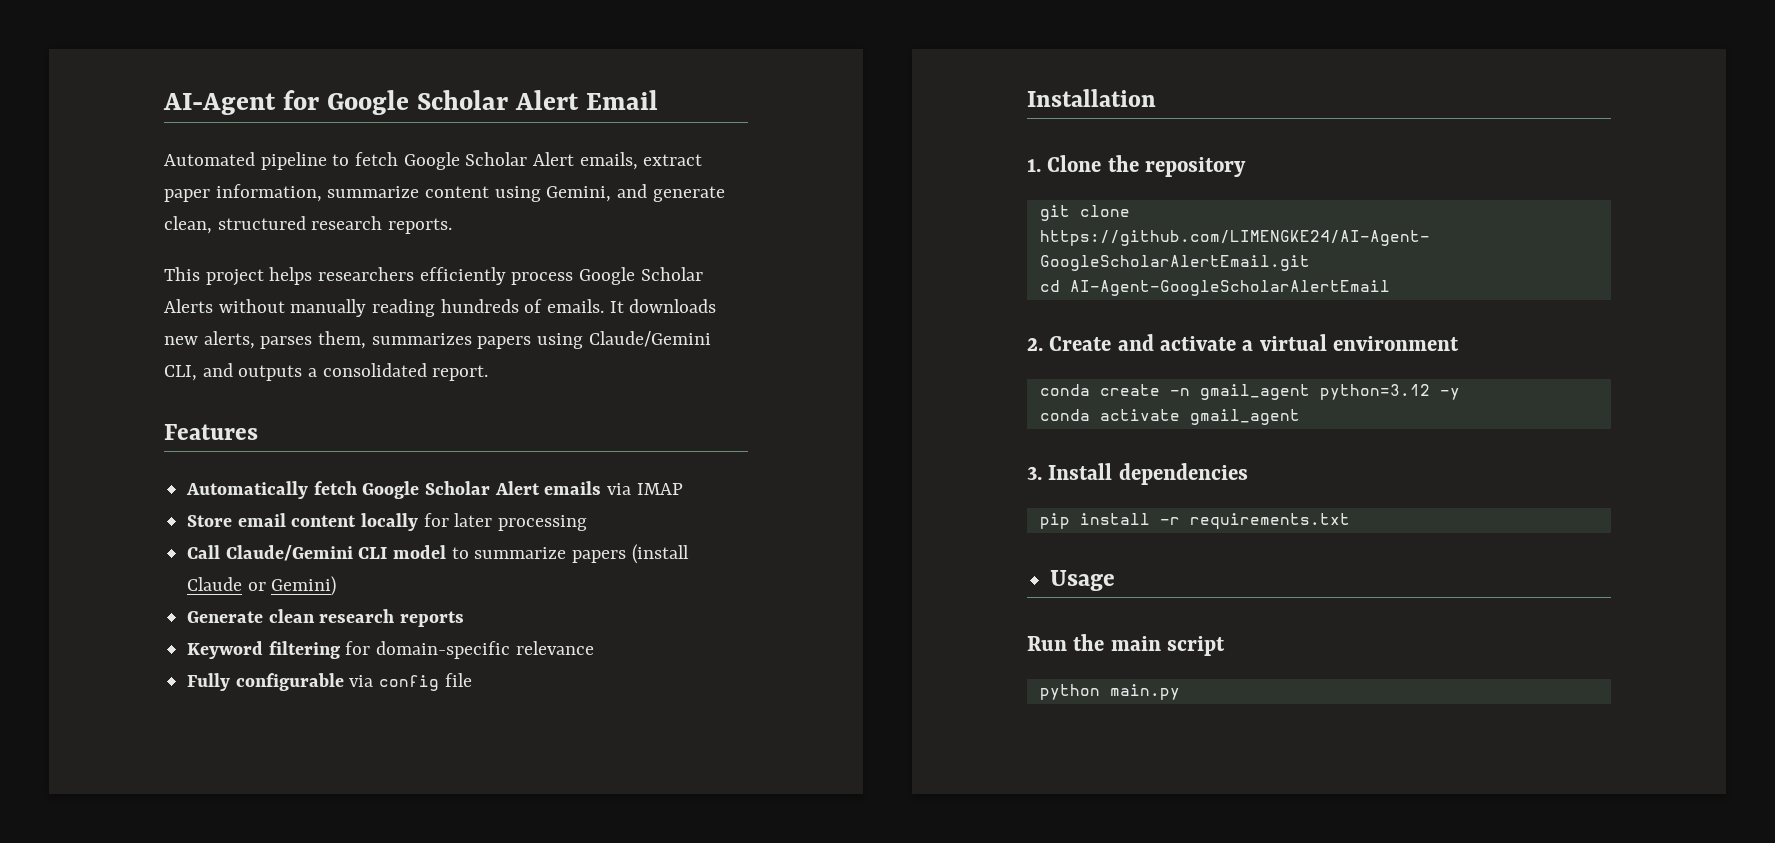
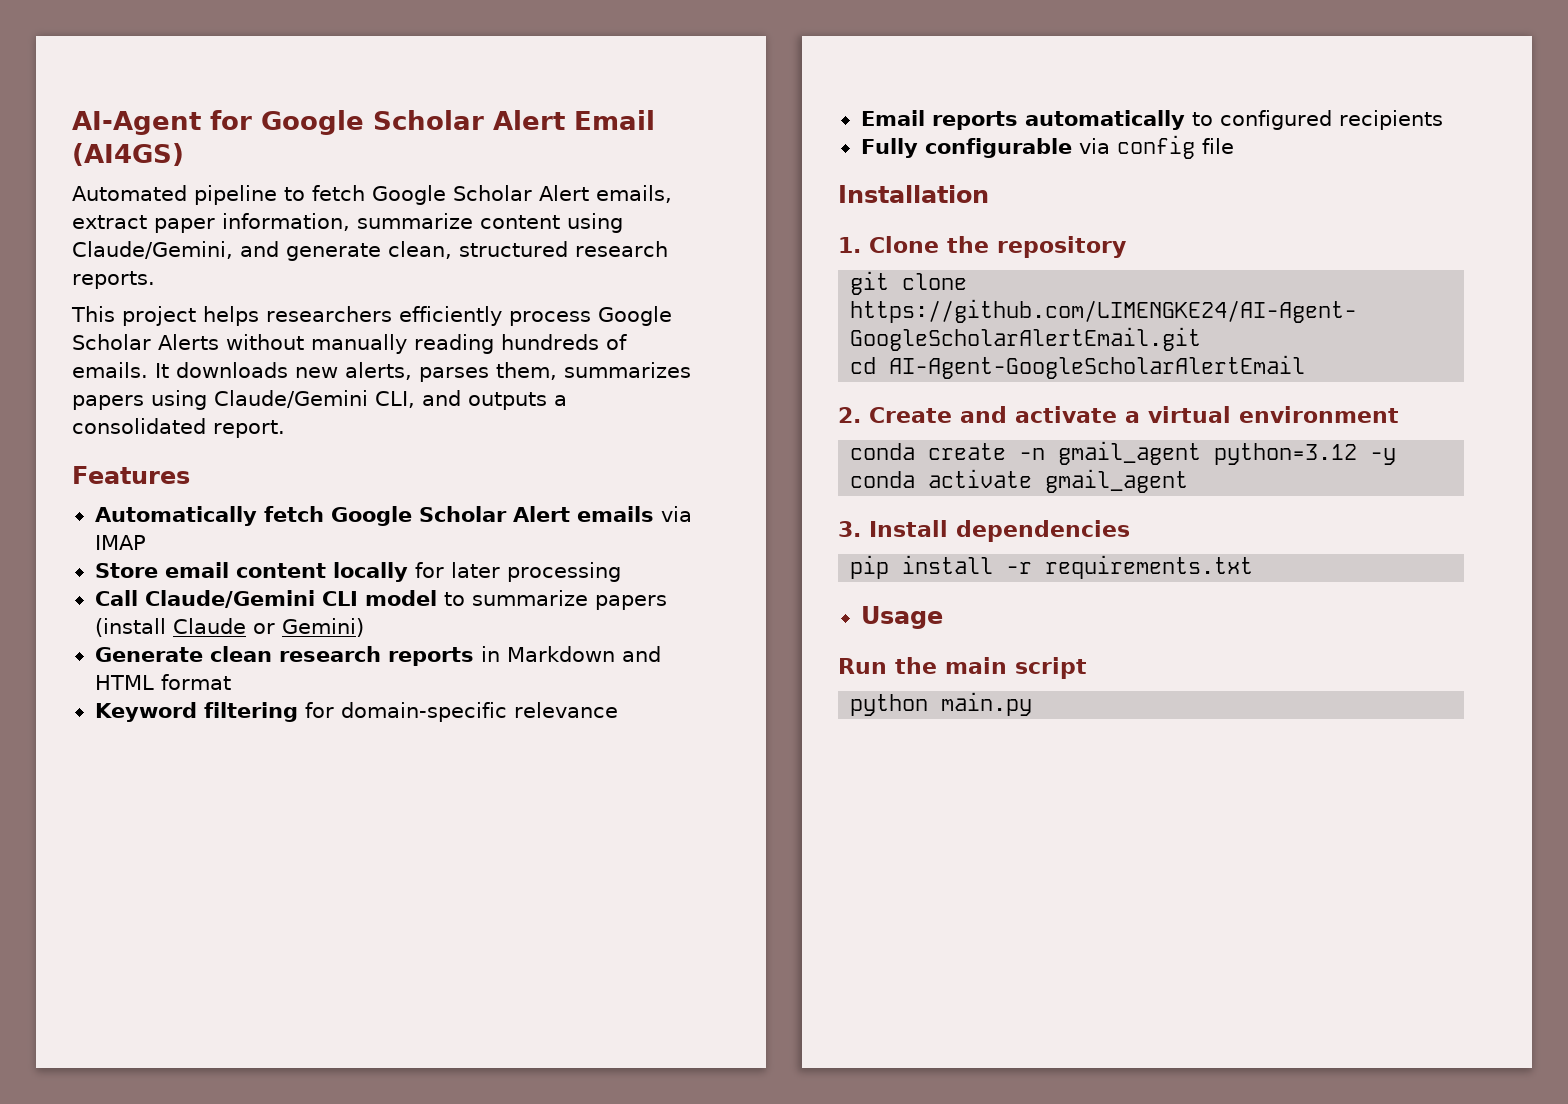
- AI-Agent for Google Scholar Alert Email
+ AI-Agent for Google Scholar Alert Email (AI4GS)
- Automated pipeline to fetch Google Scholar Alert emails, extract paper information, summarize content using Gemini, and generate clean, structured research reports.
+ Automated pipeline to fetch Google Scholar Alert emails, extract paper information, summarize content using Claude/Gemini, and generate clean, structured research reports.
- Generate clean research reports
+ Generate clean research reports in Markdown and HTML format
+ Email reports automatically to configured recipients

